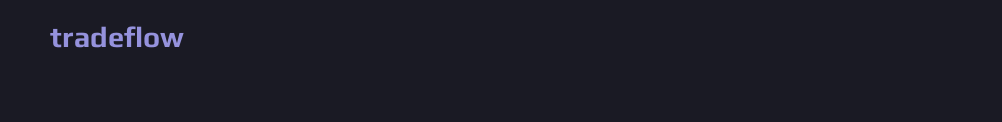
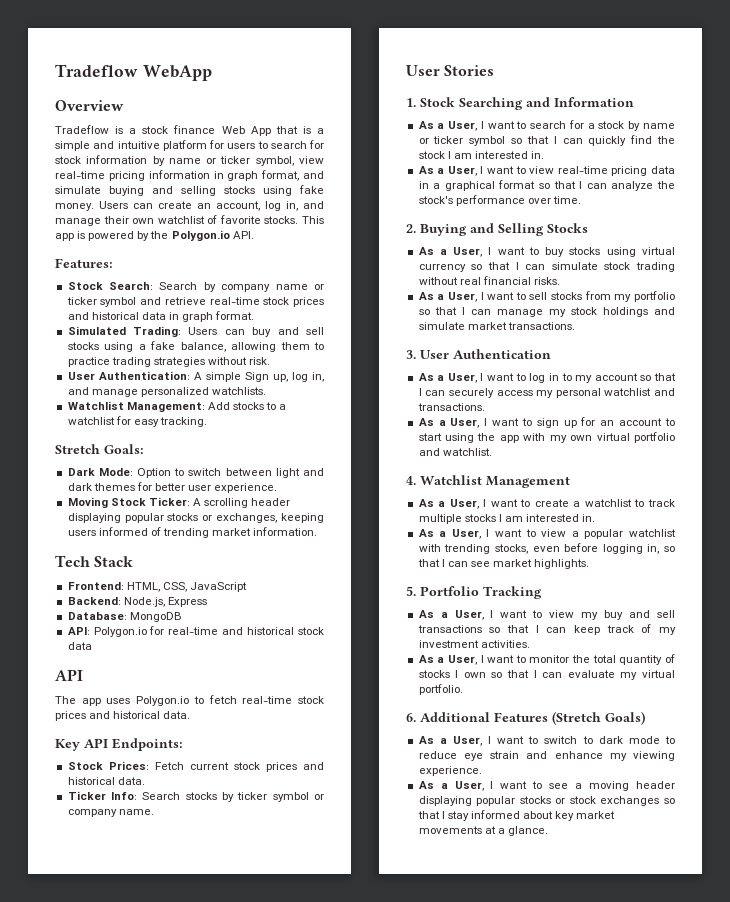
- tradeflow
+ Tradeflow WebApp
+ Overview
+ Tradeflow is a stock finance Web App that is a simple and intuitive platform for users to search for stock information by name or ticker symbol, view real-time pricing information in graph format, and simulate buying and selling stocks using fake money. Users can create an account, log in, and manage their own watchlist of favorite stocks. This app is powered by the Polygon.io API.
+ Features:
+ Stock Search: Search by company name or ticker symbol and retrieve real-time stock prices and historical data in graph format.
+ Simulated Trading: Users can buy and sell stocks using a fake balance, allowing them to practice trading strategies without risk.
+ User Authentication: A simple Sign up, log in, and manage personalized watchlists.
+ Watchlist Management: Add stocks to a watchlist for easy tracking.
+ Stretch Goals:
+ Dark Mode: Option to switch between light and dark themes for better user experience.
+ Moving Stock Ticker: A scrolling header displaying popular stocks or exchanges, keeping users informed of trending market information.
+ Tech Stack
+ Frontend: HTML, CSS, JavaScript
+ Backend: Node.js, Express
+ Database: MongoDB
+ API: Polygon.io for real-time and historical stock data
+ API
+ The app uses Polygon.io to fetch real-time stock prices and historical data.
+ Key API Endpoints:
+ Stock Prices: Fetch current stock prices and historical data.
+ Ticker Info: Search stocks by ticker symbol or company name.
+ User Stories
+ 1. Stock Searching and Information
+ As a User, I want to search for a stock by name or ticker symbol so that I can quickly find the stock I am interested in.
+ As a User, I want to view real-time pricing data in a graphical format so that I can analyze the stock's performance over time.
+ 2. Buying and Selling Stocks
+ As a User, I want to buy stocks using virtual currency so that I can simulate stock trading without real financial risks.
+ As a User, I want to sell stocks from my portfolio so that I can manage my stock holdings and simulate market transactions.
+ 3. User Authentication
+ As a User, I want to log in to my account so that I can securely access my personal watchlist and transactions.
+ As a User, I want to sign up for an account to start using the app with my own virtual portfolio and watchlist.
+ 4. Watchlist Management
+ As a User, I want to create a watchlist to track multiple stocks I am interested in.
+ As a User, I want to view a popular watchlist with trending stocks, even before logging in, so that I can see market highlights.
+ 5. Portfolio Tracking
+ As a User, I want to view my buy and sell transactions so that I can keep track of my investment activities.
+ As a User, I want to monitor the total quantity of stocks I own so that I can evaluate my virtual portfolio.
+ 6. Additional Features (Stretch Goals)
+ As a User, I want to switch to dark mode to reduce eye strain and enhance my viewing experience.
+ As a User, I want to see a moving header displaying popular stocks or stock exchanges so that I stay informed about key market movements at a glance.

